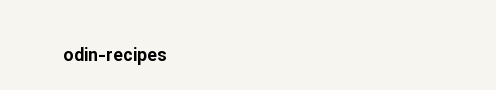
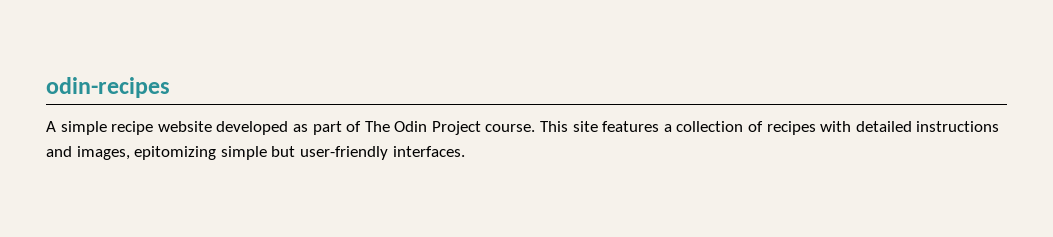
+ A simple recipe website developed as part of The Odin Project course. This site features a collection of recipes with detailed instructions and images, epitomizing simple but user-friendly interfaces.

